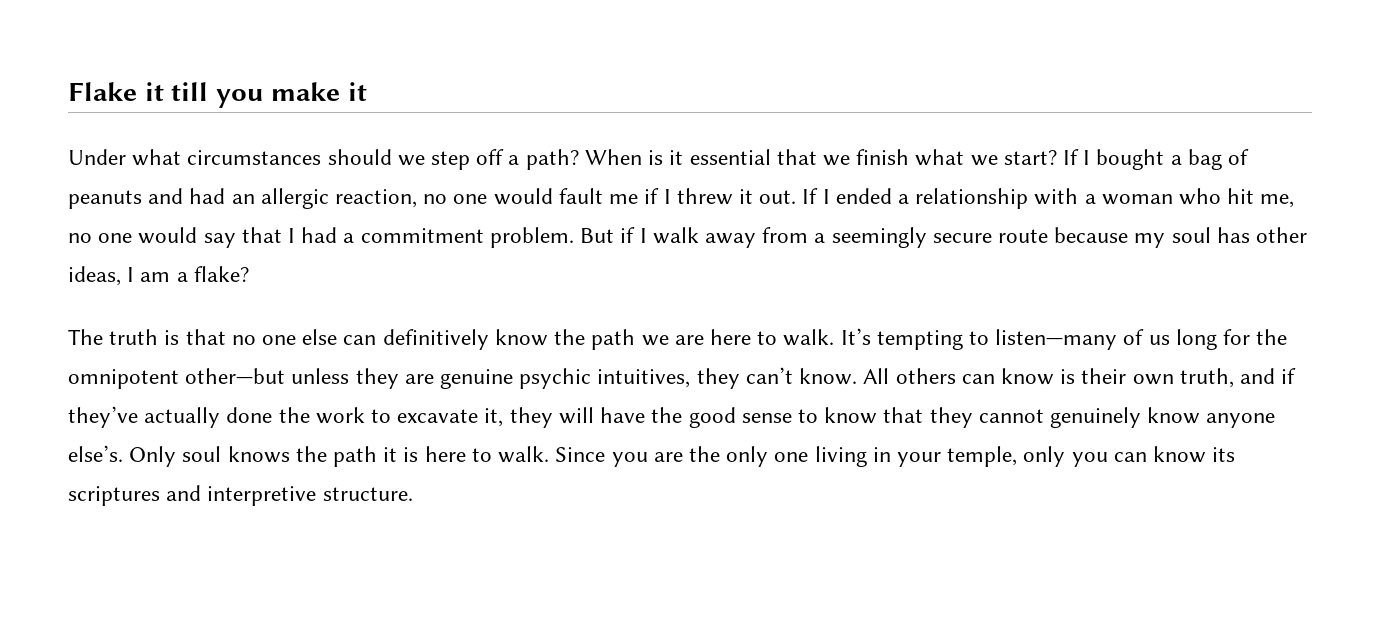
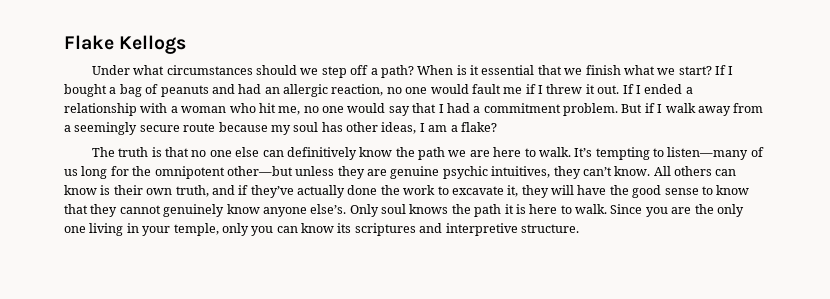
- Flake it till you make it
+ Flake Kellogs

